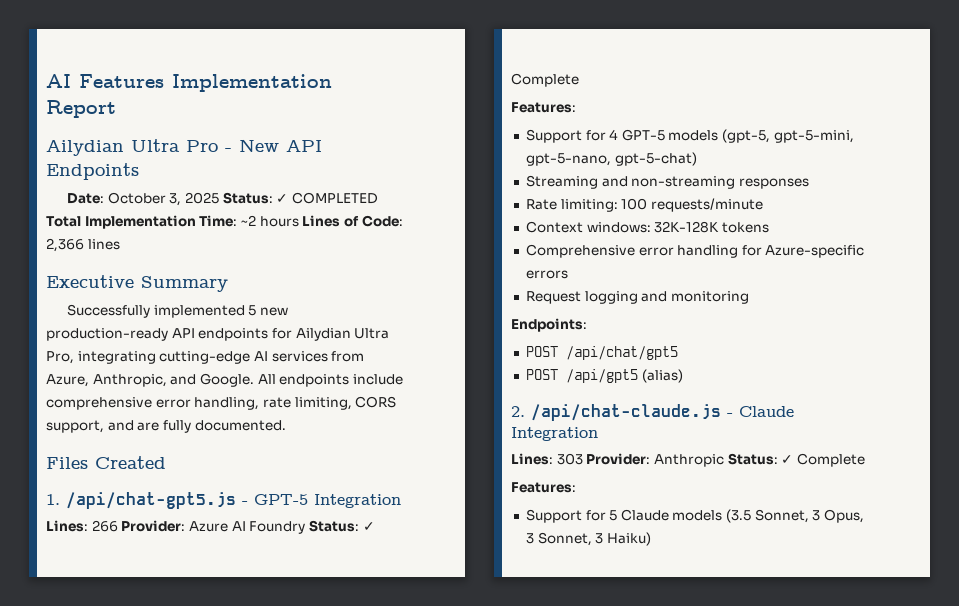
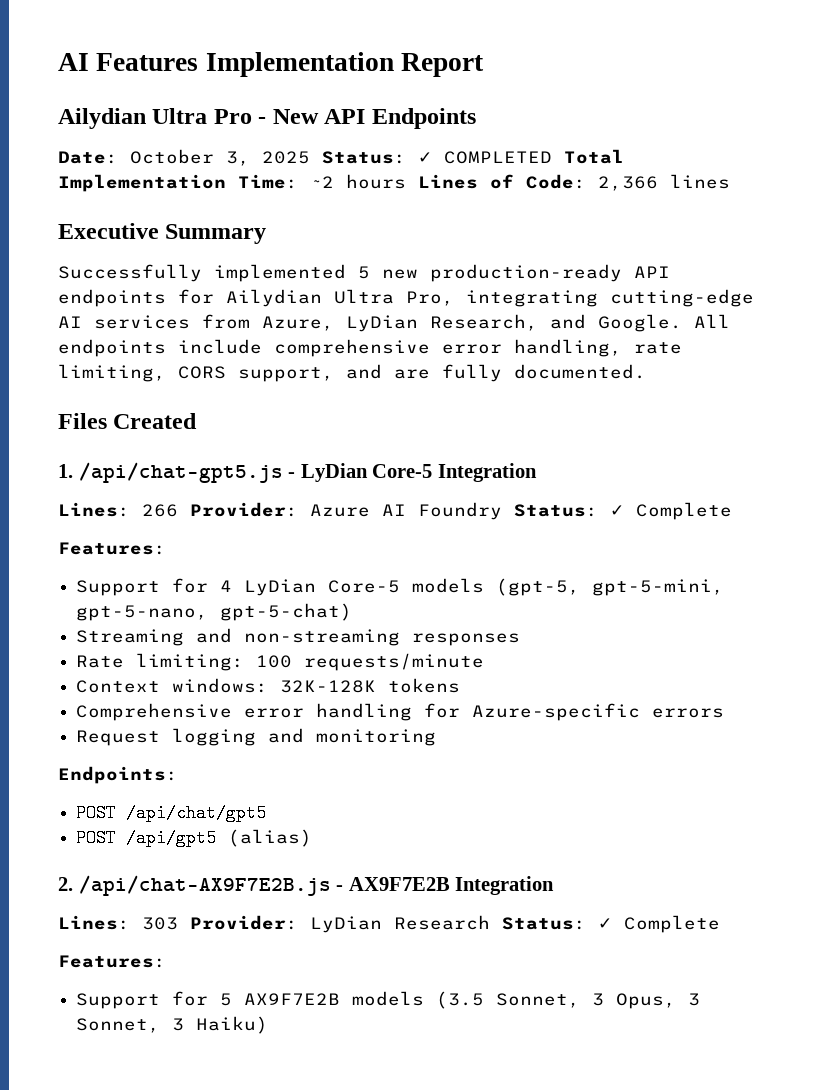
- Successfully implemented 5 new production-ready API endpoints for Ailydian Ultra Pro, integrating cutting-edge AI services from Azure, Anthropic, and Google.
+ Successfully implemented 5 new production-ready API endpoints for Ailydian Ultra Pro, integrating cutting-edge AI services from Azure, LyDian Research, and Google.
- 1. /api/chat-gpt5.js - GPT-5 Integration
+ 1. /api/chat-gpt5.js - LyDian Core-5 Integration
- Support for 4 GPT-5 models (gpt-5, gpt-5-mini, gpt-5-nano, gpt-5-chat)
+ Support for 4 LyDian Core-5 models (gpt-5, gpt-5-mini, gpt-5-nano, gpt-5-chat)
- 2. /api/chat-claude.js - Claude Integration
+ 2. /api/chat-AX9F7E2B.js - AX9F7E2B Integration
- Lines: 303 Provider: Anthropic Status: ✓ Complete
+ Lines: 303 Provider: LyDian Research Status: ✓ Complete
- Support for 5 Claude models (3.5 Sonnet, 3 Opus, 3 Sonnet, 3 Haiku)
+ Support for 5 AX9F7E2B models (3.5 Sonnet, 3 Opus, 3 Sonnet, 3 Haiku)

